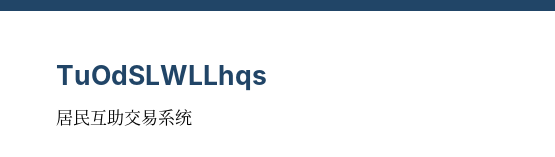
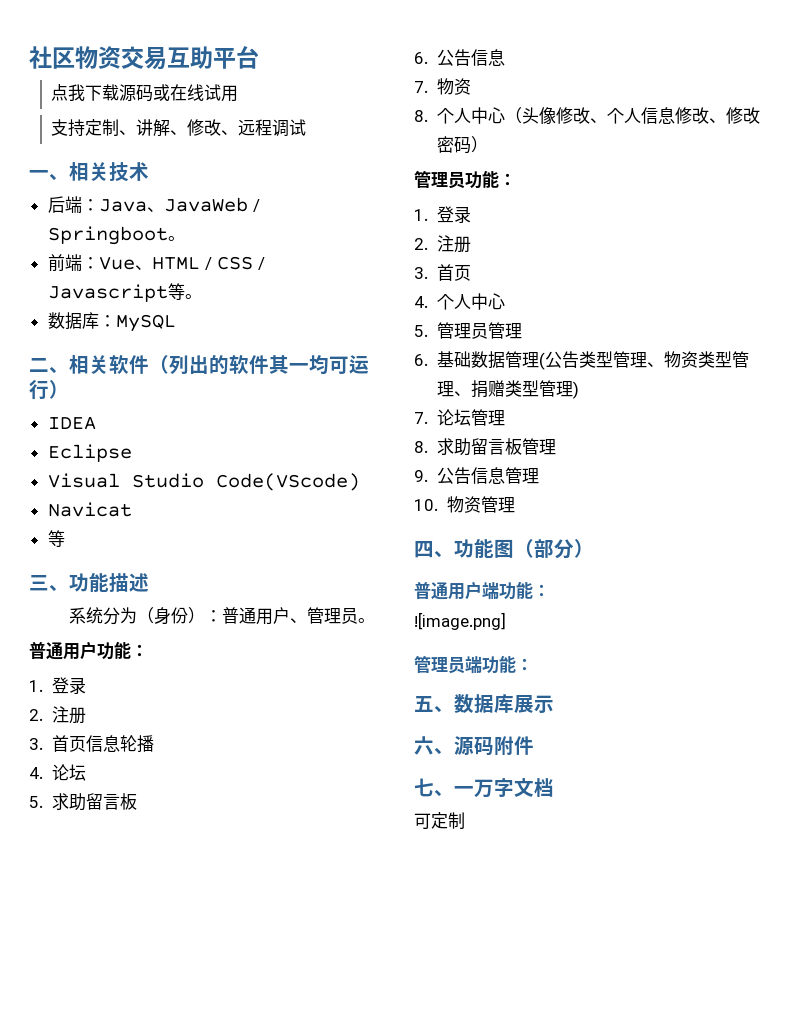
- TuOdSLWLLhqs
- 居民互助交易系统
+ 社区物资交易互助平台
+ 点我下载源码或在线试用
+ 支持定制、讲解、修改、远程调试
+ 一、相关技术
+ 后端：Java、JavaWeb / Springboot。
+ 前端：Vue、HTML / CSS / Javascript等。
+ 数据库：MySQL
+ 二、相关软件（列出的软件其一均可运行）
+ IDEA
+ Eclipse
+ Visual Studio Code(VScode)
+ Navicat
+ 等
+ 三、功能描述
+ 系统分为（身份）：普通用户、管理员。
+ 普通用户功能：
+ 1.登录
+ 2.注册
+ 3.首页信息轮播
+ 4.论坛
+ 5.求助留言板
+ 6.公告信息
+ 7.物资
+ 8.个人中心（头像修改、个人信息修改、修改密码）
+ 管理员功能：
+ 1.登录
+ 2.注册
+ 3.首页
+ 4.个人中心
+ 5.管理员管理
+ 6.基础数据管理(公告类型管理、物资类型管理、捐赠类型管理)
+ 7.论坛管理
+ 8.求助留言板管理
+ 9.公告信息管理
+ 10.物资管理
+ 四、功能图（部分）
+ 普通用户端功能：
+ ![image.png]
+ 管理员端功能：
+ 五、数据库展示
+ 六、源码附件
+ 七、一万字文档
+ 可定制

